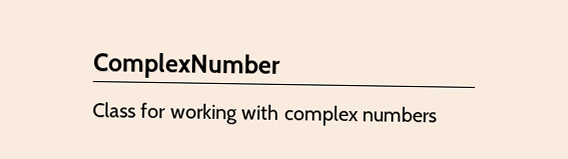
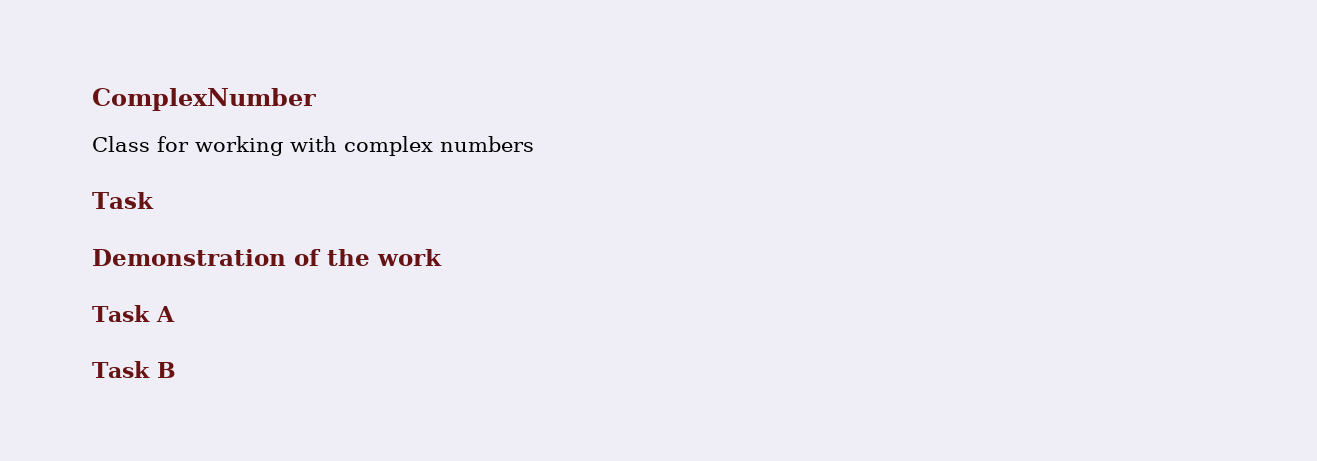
  Class for working with complex numbers
+ Task
+ Demonstration of the work
+ Task A
+ Task B

